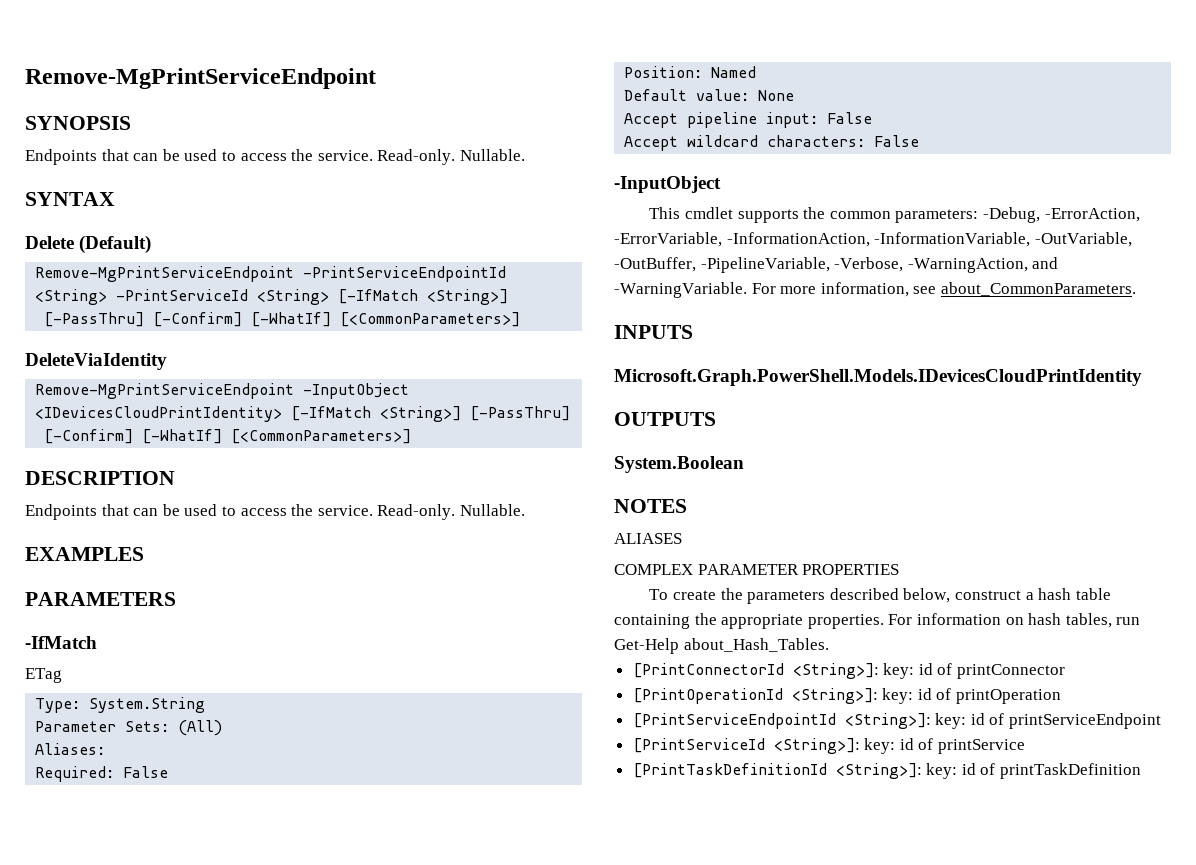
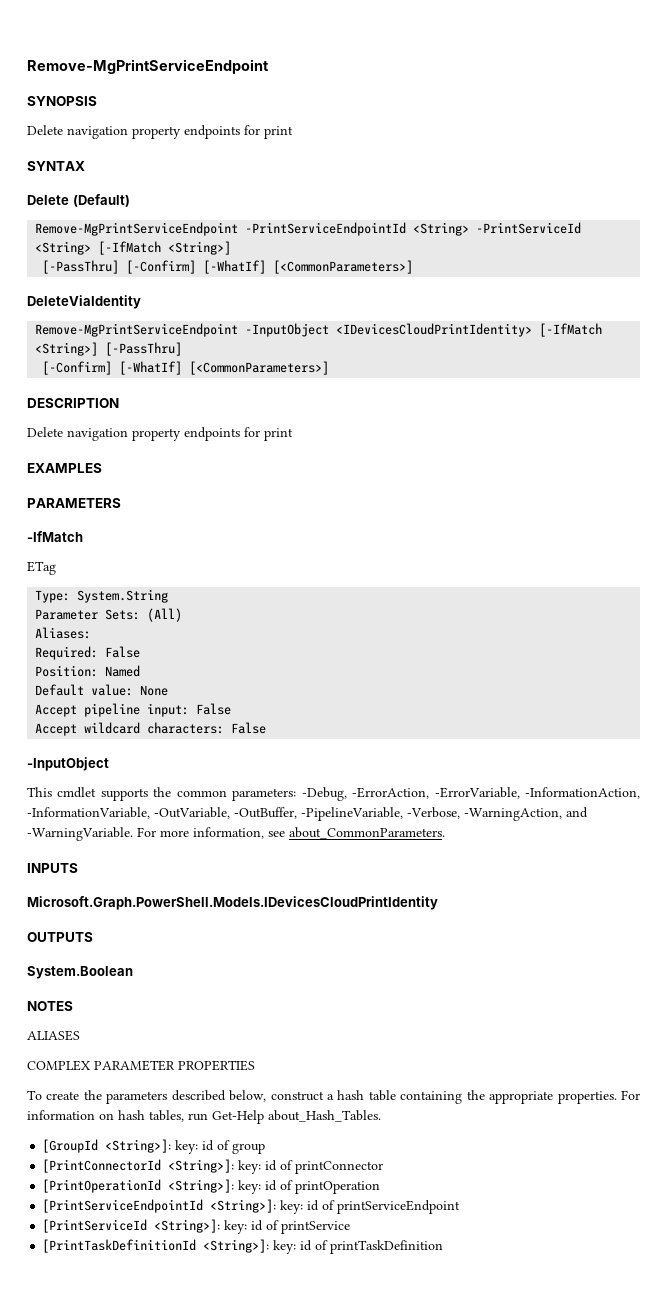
  SYNOPSIS
- Endpoints that can be used to access the service. Read-only. Nullable.
+ Delete navigation property endpoints for print
  DESCRIPTION
- Endpoints that can be used to access the service. Read-only. Nullable.
+ Delete navigation property endpoints for print
+ [GroupId <String>]: key: id of group

